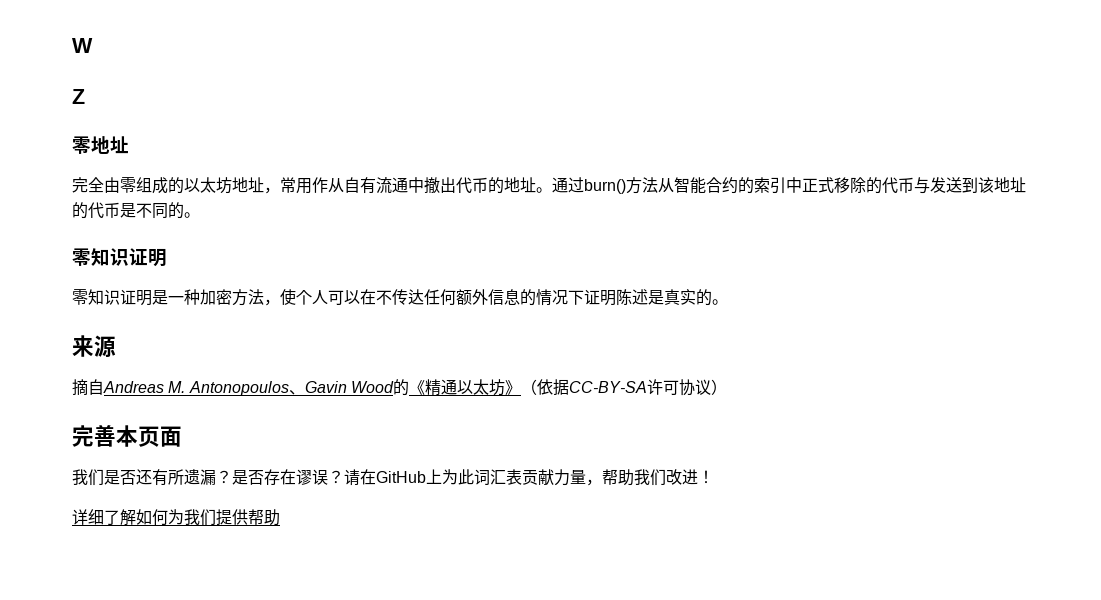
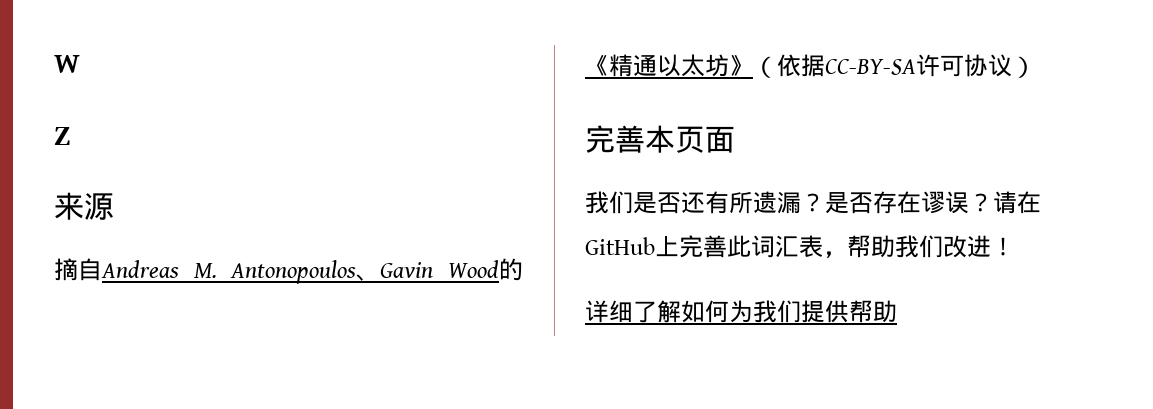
- 零地址
- 完全由零组成的以太坊地址，常用作从自有流通中撤出代币的地址。通过burn()方法从智能合约的索引中正式移除的代币与发送到该地址的代币是不同的。
- 零知识证明
- 零知识证明是一种加密方法，使个人可以在不传达任何额外信息的情况下证明陈述是真实的。
- 请在GitHub上为此词汇表贡献力量，帮助我们改进！
+ 请在GitHub上完善此词汇表，帮助我们改进！

